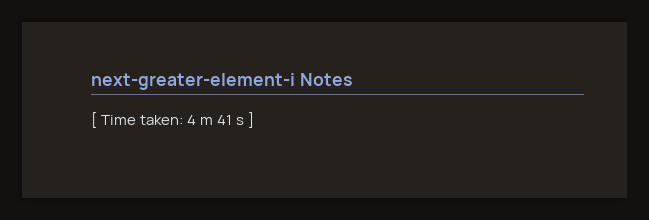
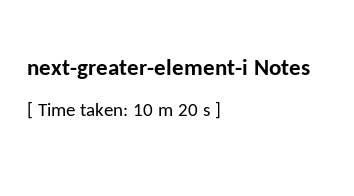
- [ Time taken: 4 m 41 s ]
+ [ Time taken: 10 m 20 s ]

